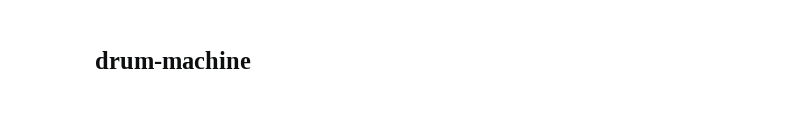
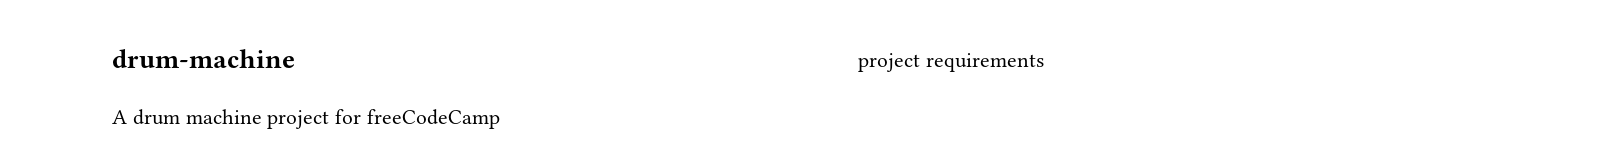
+ A drum machine project for freeCodeCamp
+ project requirements

